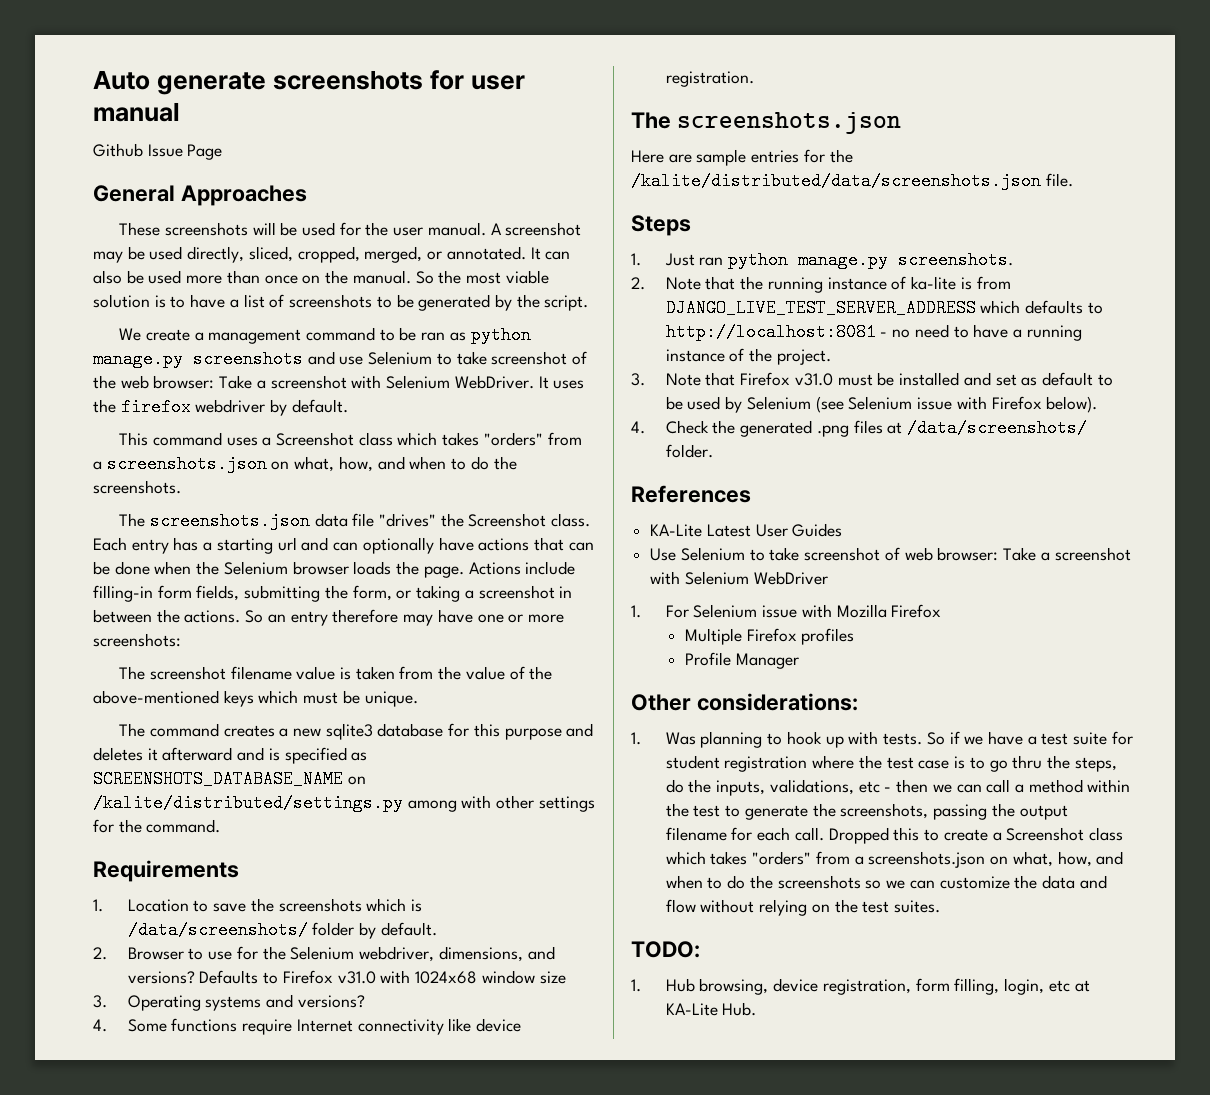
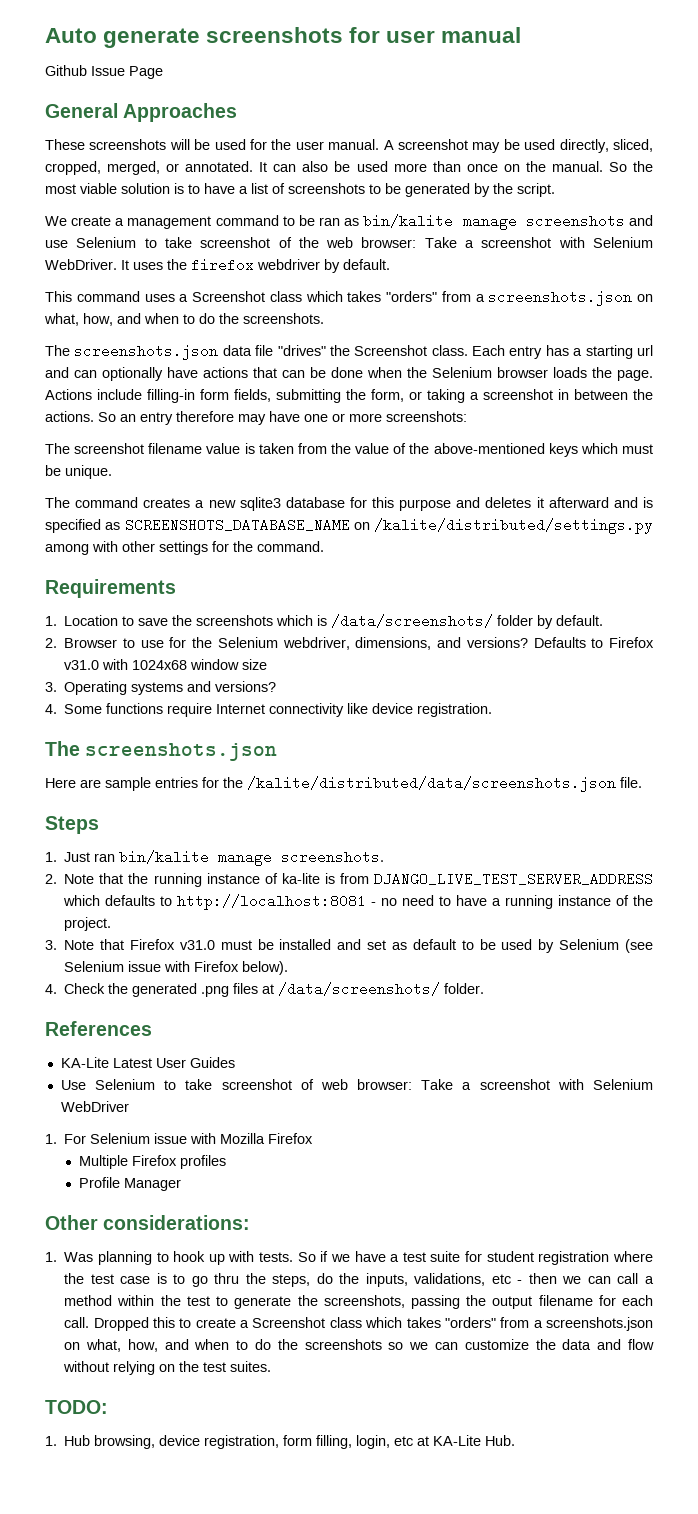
- We create a management command to be ran as python manage.py screenshots and use Selenium to take screenshot of the web browser: Take a screenshot with Selenium WebDriver.
+ We create a management command to be ran as bin/kalite manage screenshots and use Selenium to take screenshot of the web browser: Take a screenshot with Selenium WebDriver.
- 1. Just ran python manage.py screenshots.
+ 1. Just ran bin/kalite manage screenshots.

